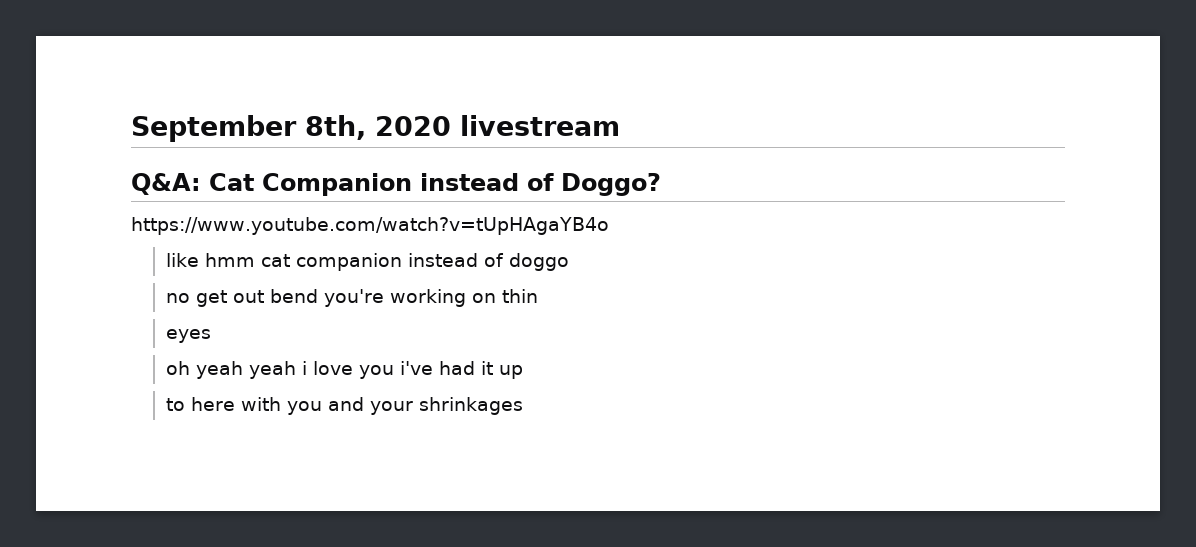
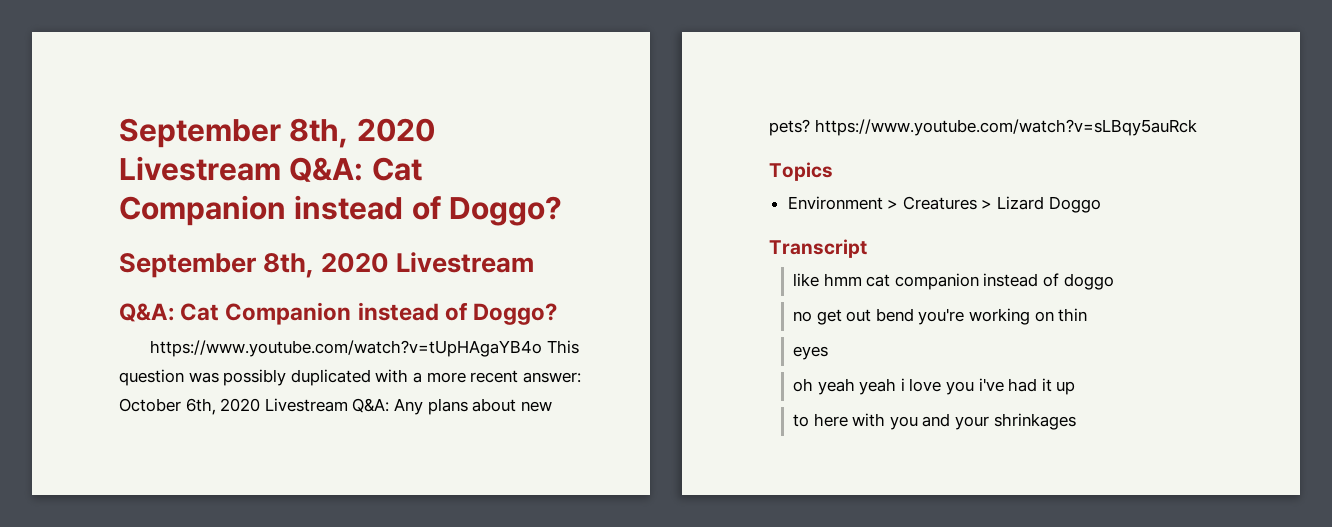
- September 8th, 2020 livestream
+ September 8th, 2020 Livestream Q&A: Cat Companion instead of Doggo?
+ September 8th, 2020 Livestream
- https://www.youtube.com/watch?v=tUpHAgaYB4o
+ https://www.youtube.com/watch?v=tUpHAgaYB4o This question was possibly duplicated with a more recent answer: October 6th, 2020 Livestream Q&A: Any plans about new pets? https://www.youtube.com/watch?v=sLBqy5auRck
+ Topics
+ Environment > Creatures > Lizard Doggo
+ Transcript

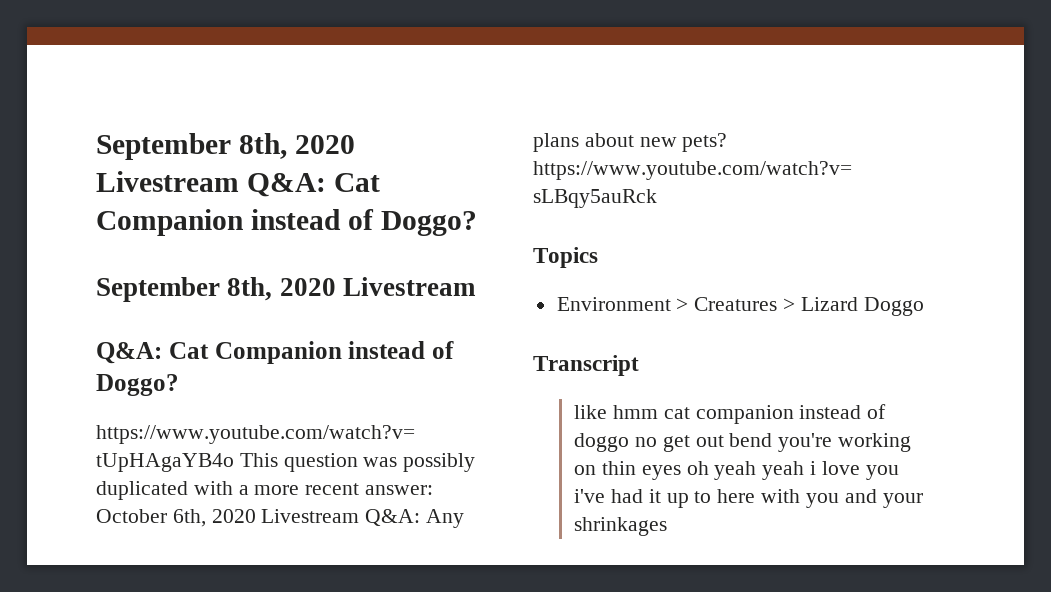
- like hmm cat companion instead of doggo
- no get out bend you're working on thin
- eyes
- oh yeah yeah i love you i've had it up
- to here with you and your shrinkages
+ like hmm cat companion instead of doggo no get out bend you're working on thin eyes oh yeah yeah i love you i've had it up to here with you and your shrinkages

